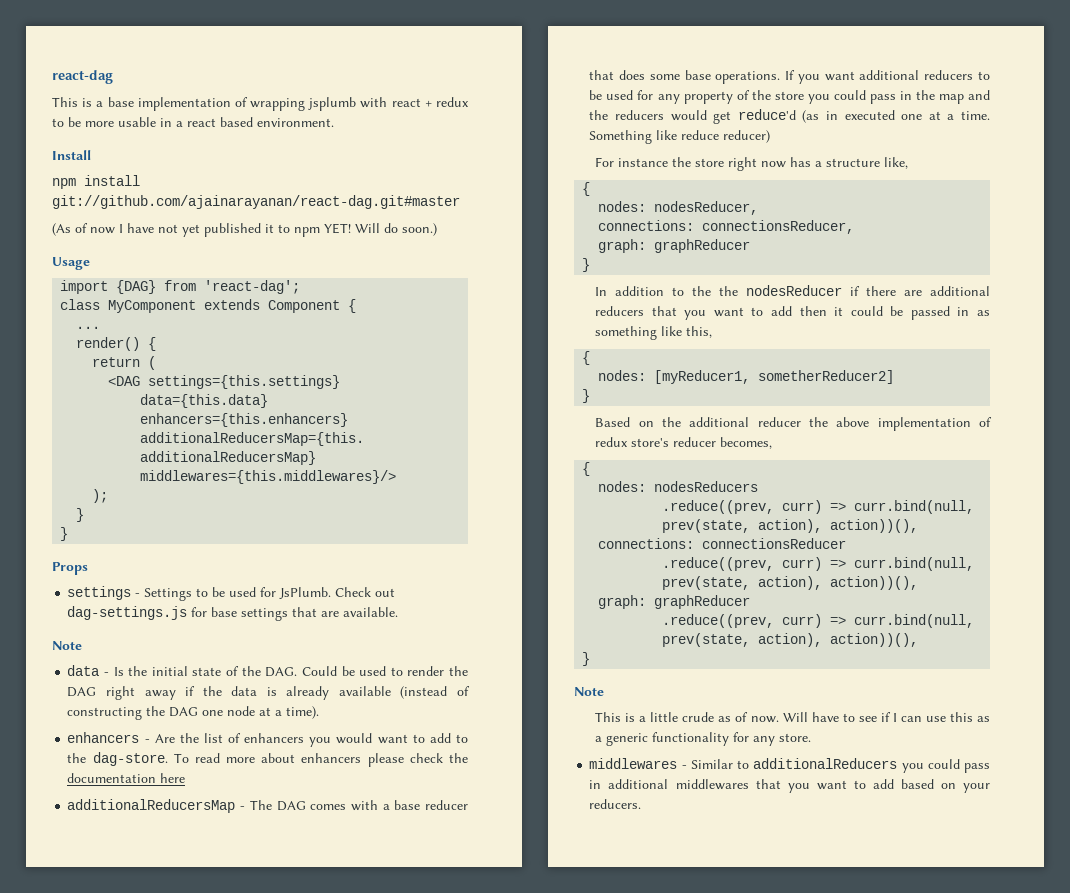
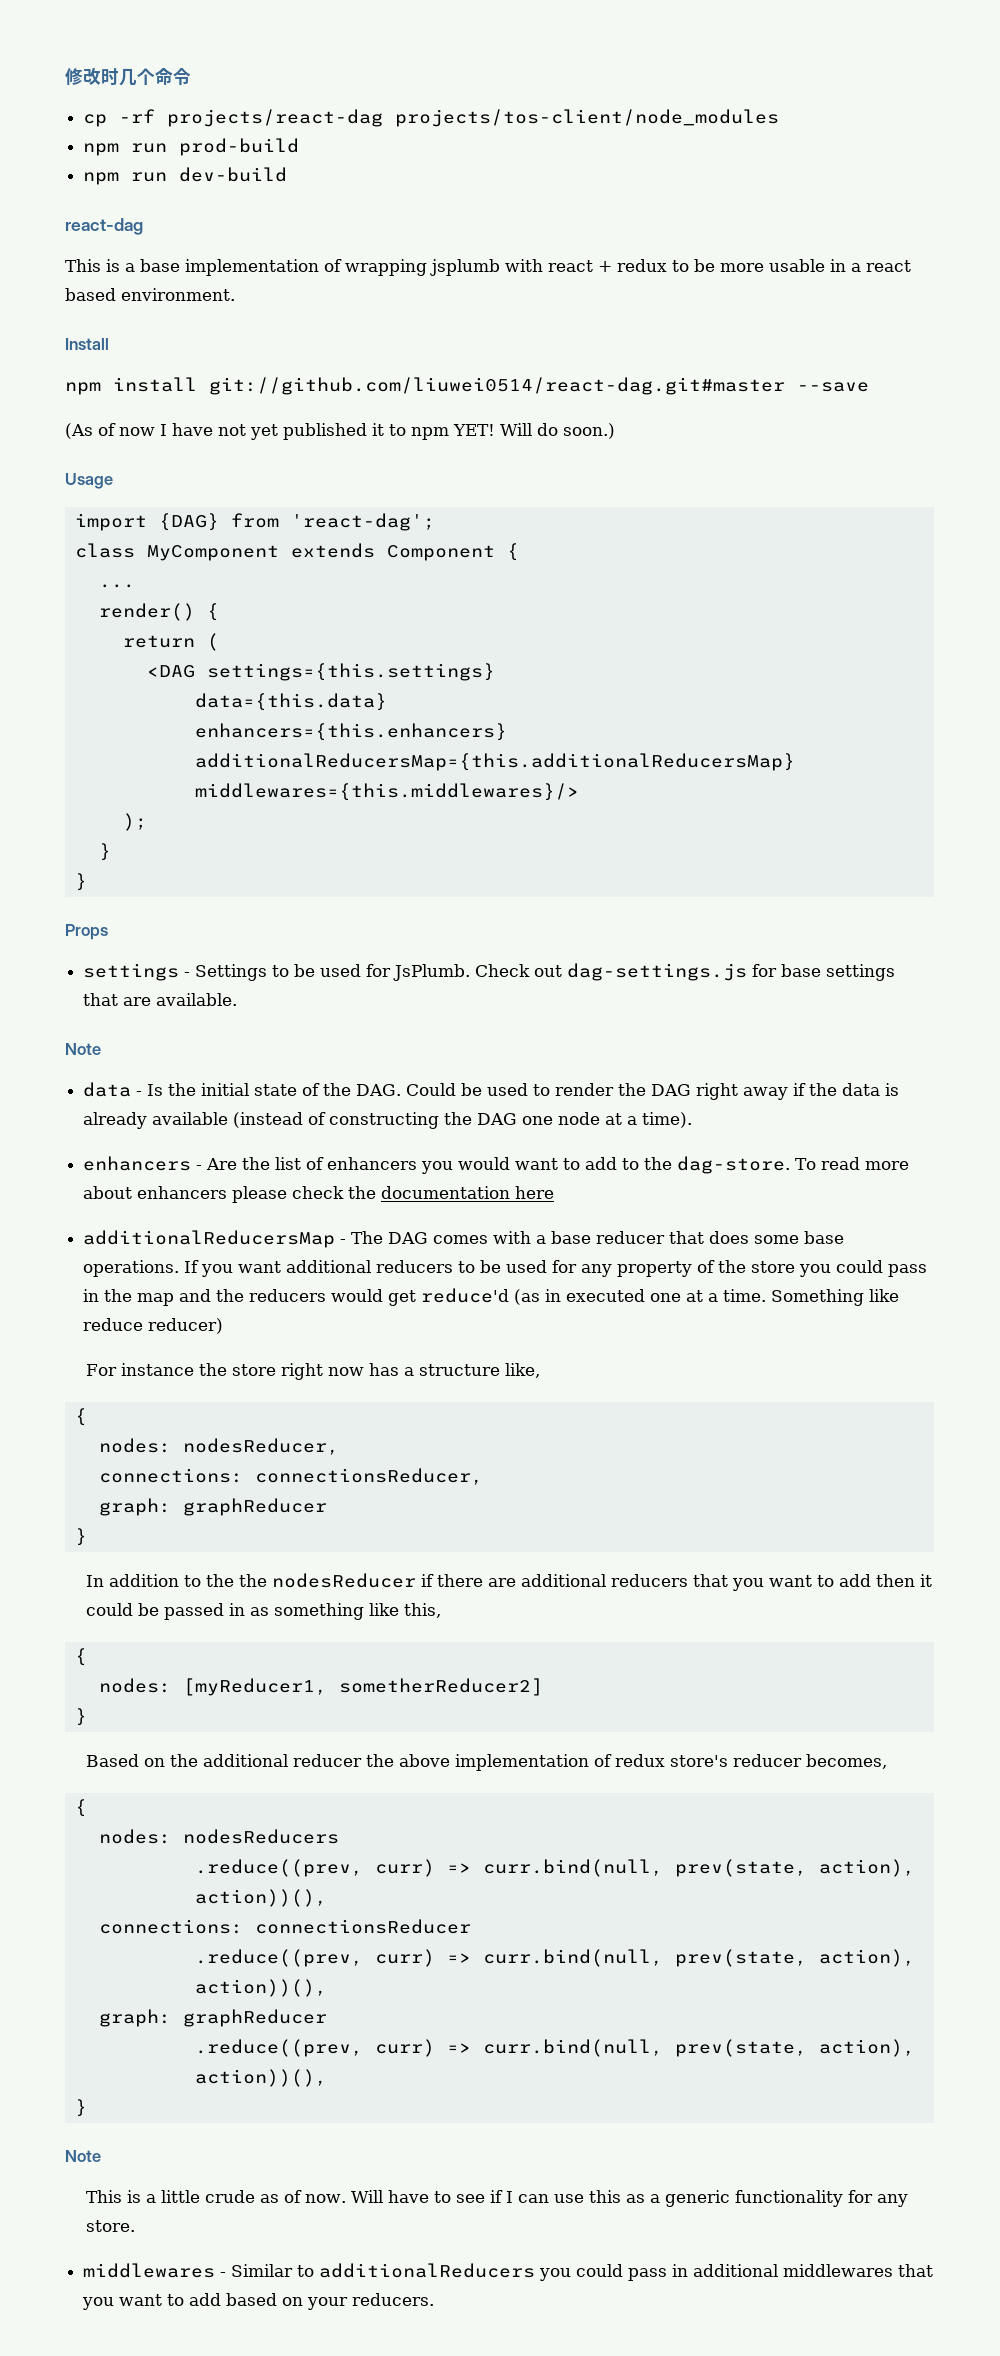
+ 修改时几个命令
+ cp -rf projects/react-dag projects/tos-client/node_modules
+ npm run prod-build
+ npm run dev-build
- npm install git://github.com/ajainarayanan/react-dag.git#master
+ npm install git://github.com/liuwei0514/react-dag.git#master --save

